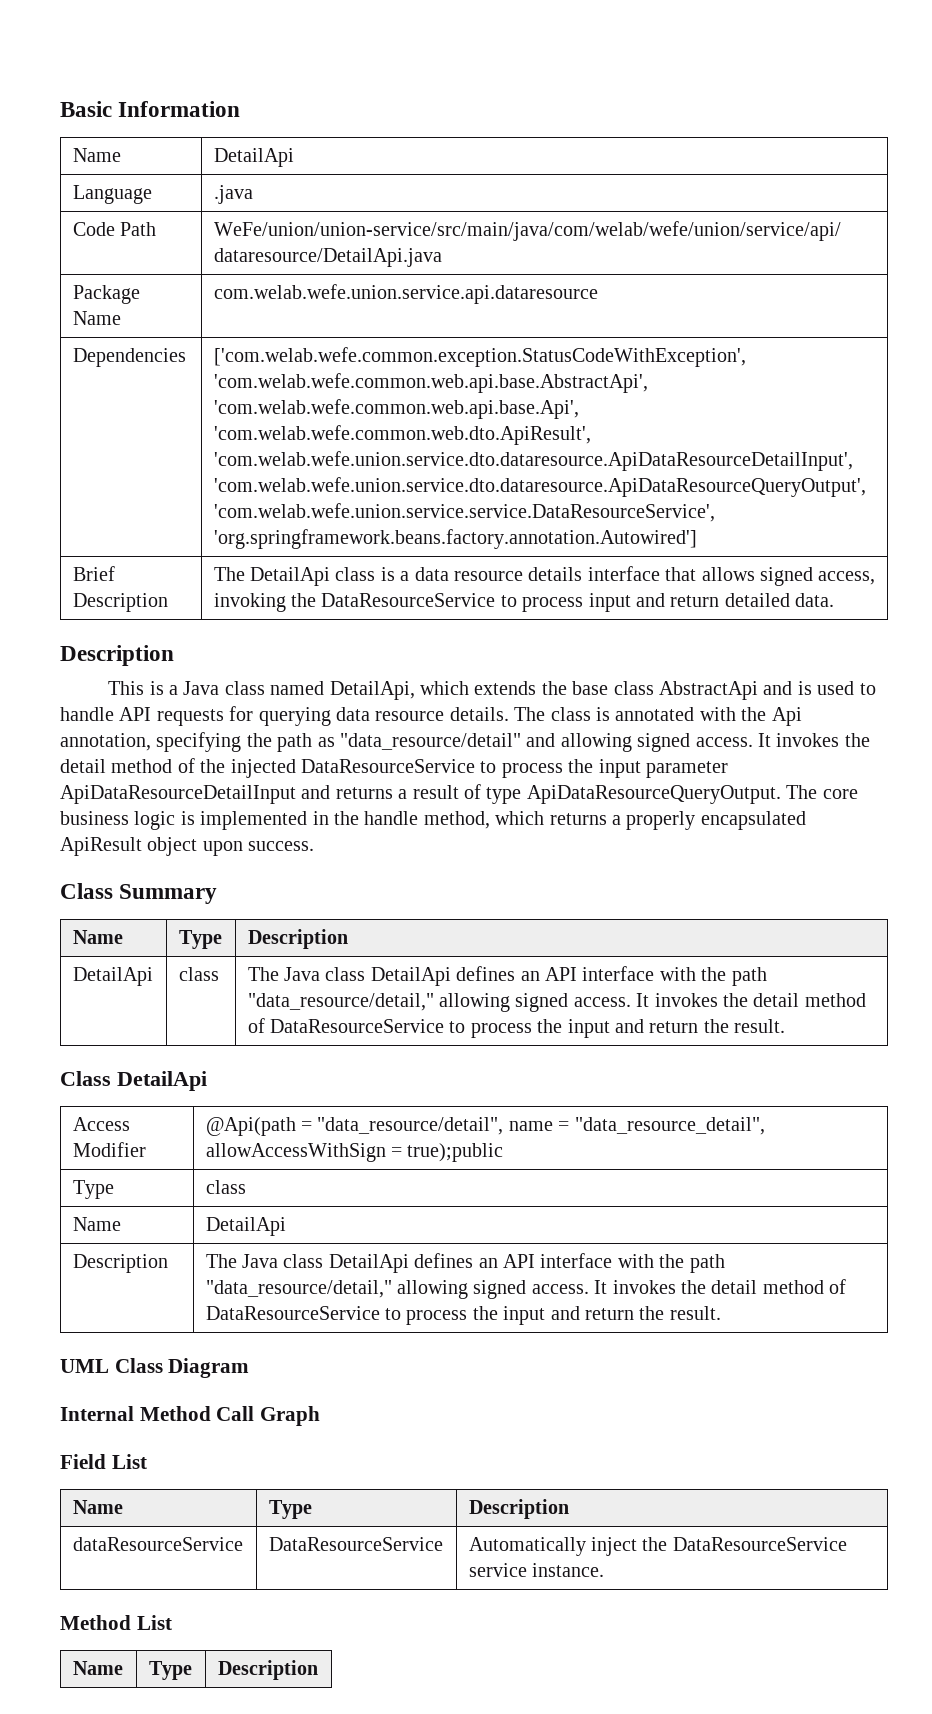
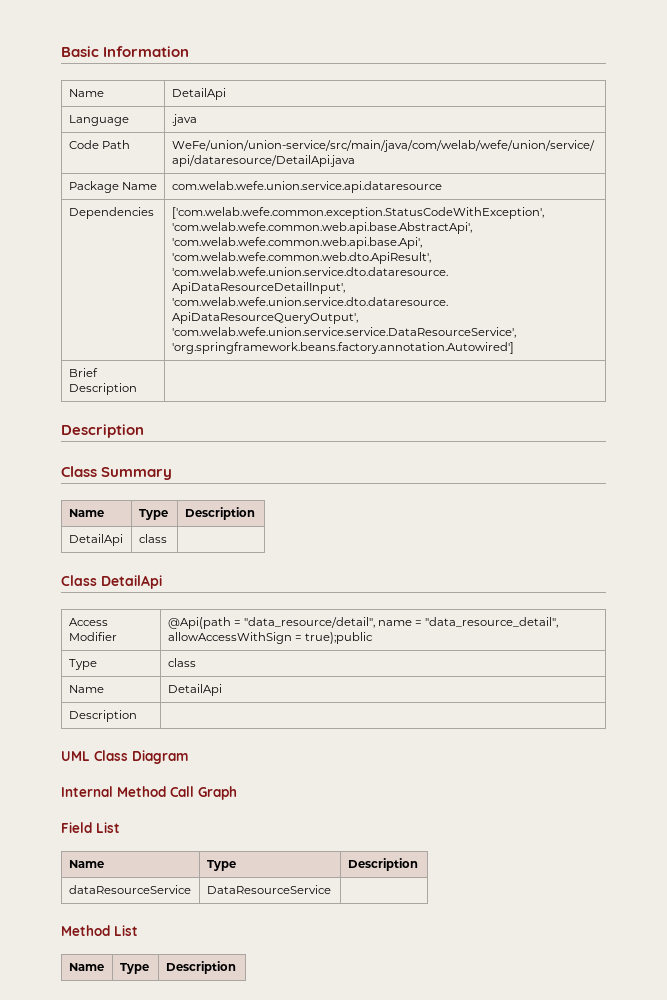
- Brief Description | The DetailApi class is a data resource details interface that allows signed access, invoking the DataResourceService to process input and return detailed data.
+ Brief Description |
  Description
- This is a Java class named DetailApi, which extends the base class AbstractApi and is used to handle API requests for querying data resource details. The class is annotated with the Api annotation, specifying the path as "data_resource/detail" and allowing signed access. It invokes the detail method of the injected DataResourceService to process the input parameter ApiDataResourceDetailInput and returns a result of type ApiDataResourceQueryOutput. The core business logic is implemented in the handle method, which returns a properly encapsulated ApiResult object upon success.
- DetailApi | class | The Java class DetailApi defines an API interface with the path "data_resource/detail," allowing signed access. It invokes the detail method of DataResourceService to process the input and return the result.
+ DetailApi | class |
  Type | class
  Name | DetailApi
- Description | The Java class DetailApi defines an API interface with the path "data_resource/detail," allowing signed access. It invokes the detail method of DataResourceService to process the input and return the result.
+ Description |
- dataResourceService | DataResourceService | Automatically inject the DataResourceService service instance.
+ dataResourceService | DataResourceService |

